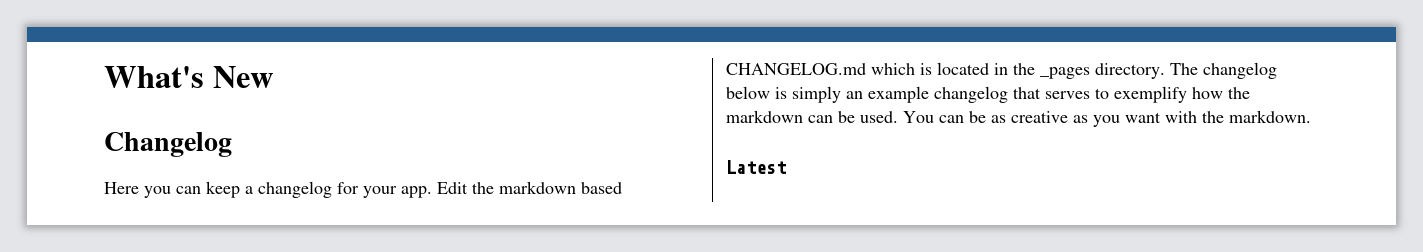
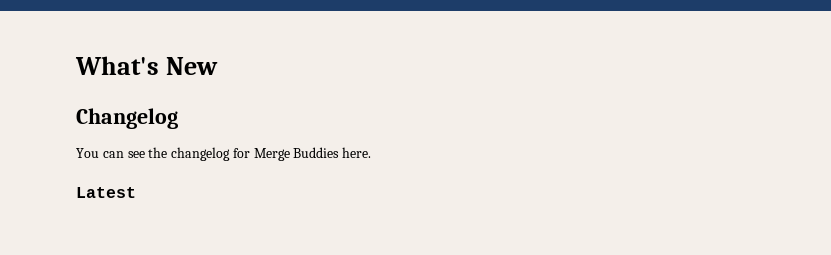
- Here you can keep a changelog for your app. Edit the markdown based CHANGELOG.md which is located in the _pages directory. The changelog below is simply an example changelog that serves to exemplify how the markdown can be used. You can be as creative as you want with the markdown.
+ You can see the changelog for Merge Buddies here.

